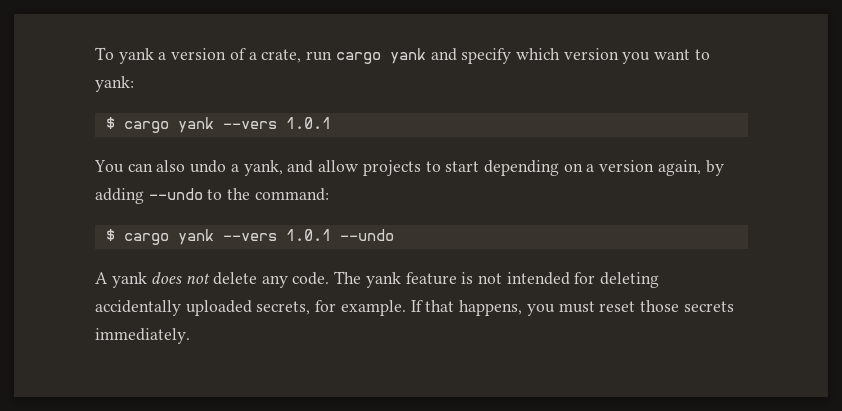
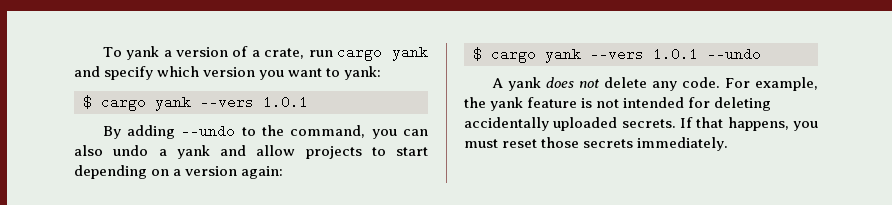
- You can also undo a yank, and allow projects to start depending on a version again, by adding --undo to the command:
+ By adding --undo to the command, you can also undo a yank and allow projects to start depending on a version again:
- The yank feature is not intended for deleting accidentally uploaded secrets, for example.
+ For example, the yank feature is not intended for deleting accidentally uploaded secrets.

